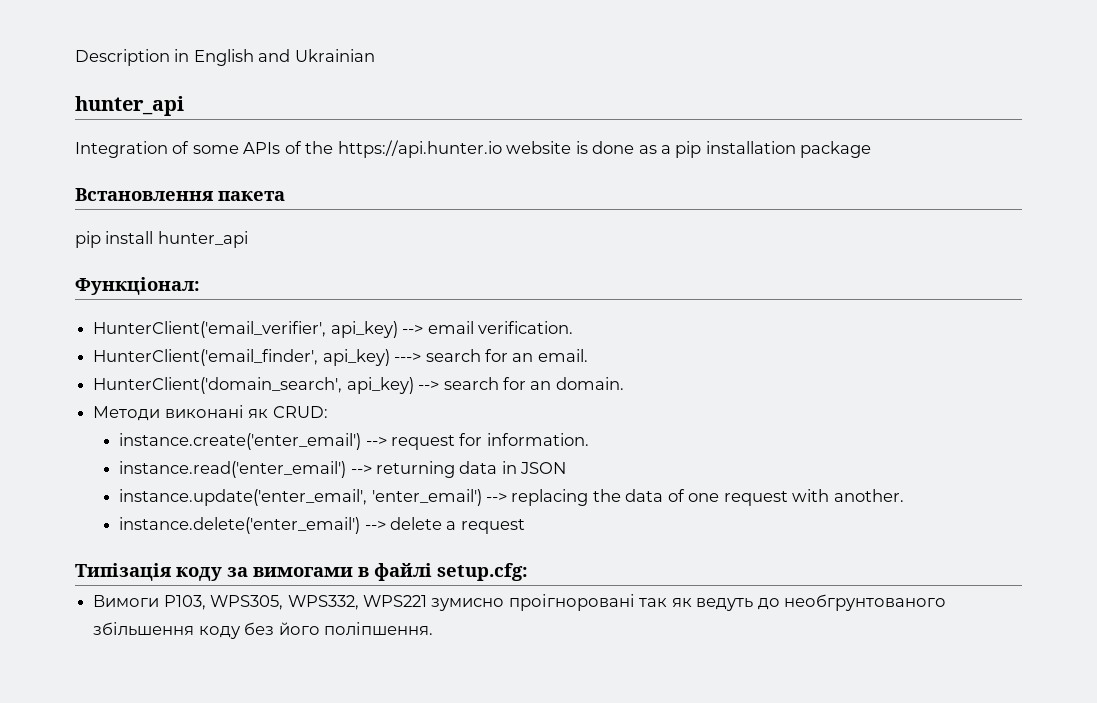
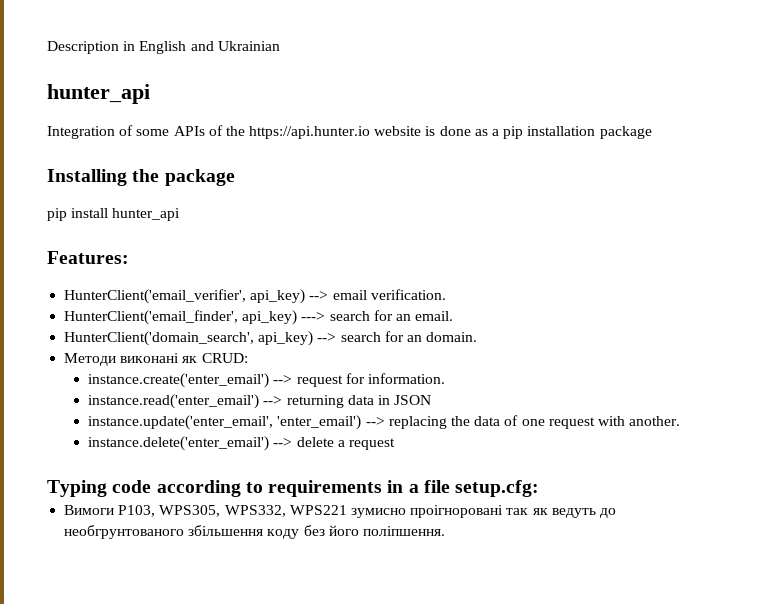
- Встановлення пакета
+ Installing the package
- Функціонал:
+ Features:
- Типізація коду за вимогами в файлі setup.cfg:
+ Typing code according to requirements in a file setup.cfg:

